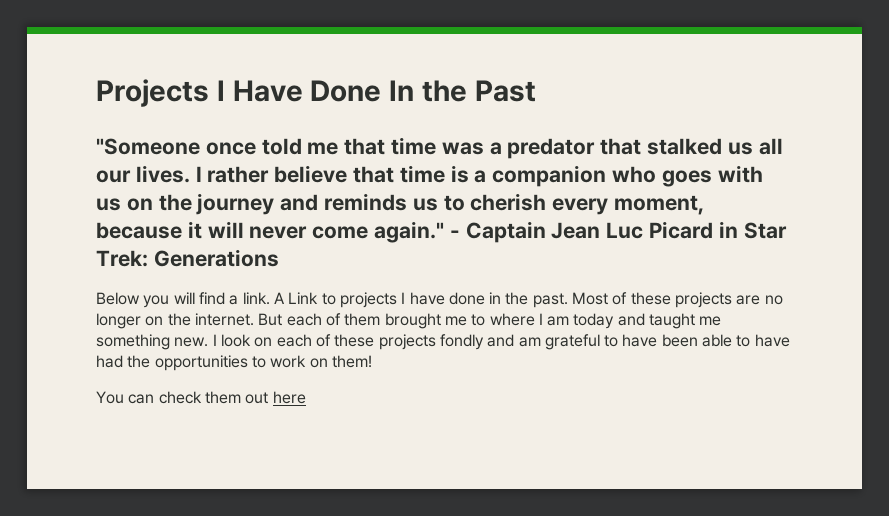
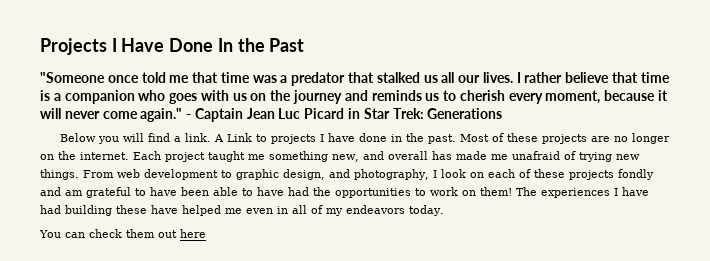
- But each of them brought me to where I am today and taught me something new. I look on each of these projects fondly and am grateful to have been able to have had the opportunities to work on them!
+ Each project taught me something new, and overall has made me unafraid of trying new things. From web development to graphic design, and photography, I look on each of these projects fondly and am grateful to have been able to have had the opportunities to work on them! The experiences I have had building these have helped me even in all of my endeavors today.

